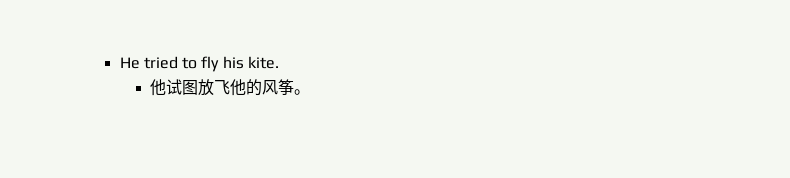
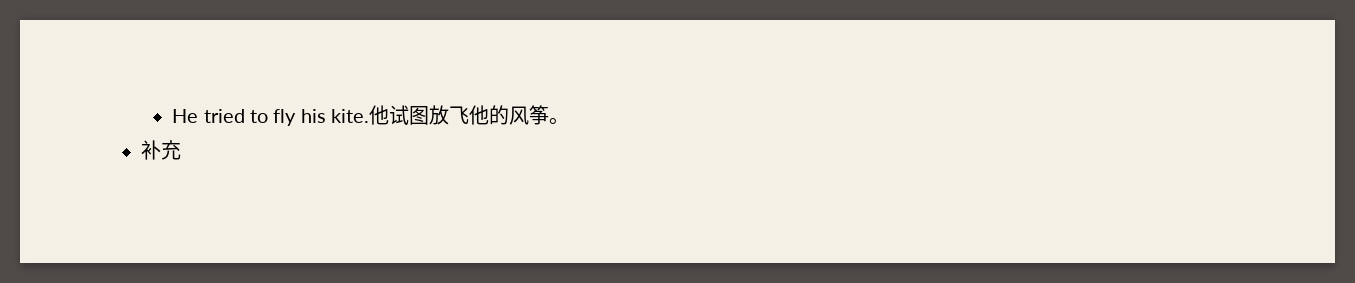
- He tried to fly his kite.
- 他试图放飞他的风筝。
+ He tried to fly his kite.他试图放飞他的风筝。
+ 补充

